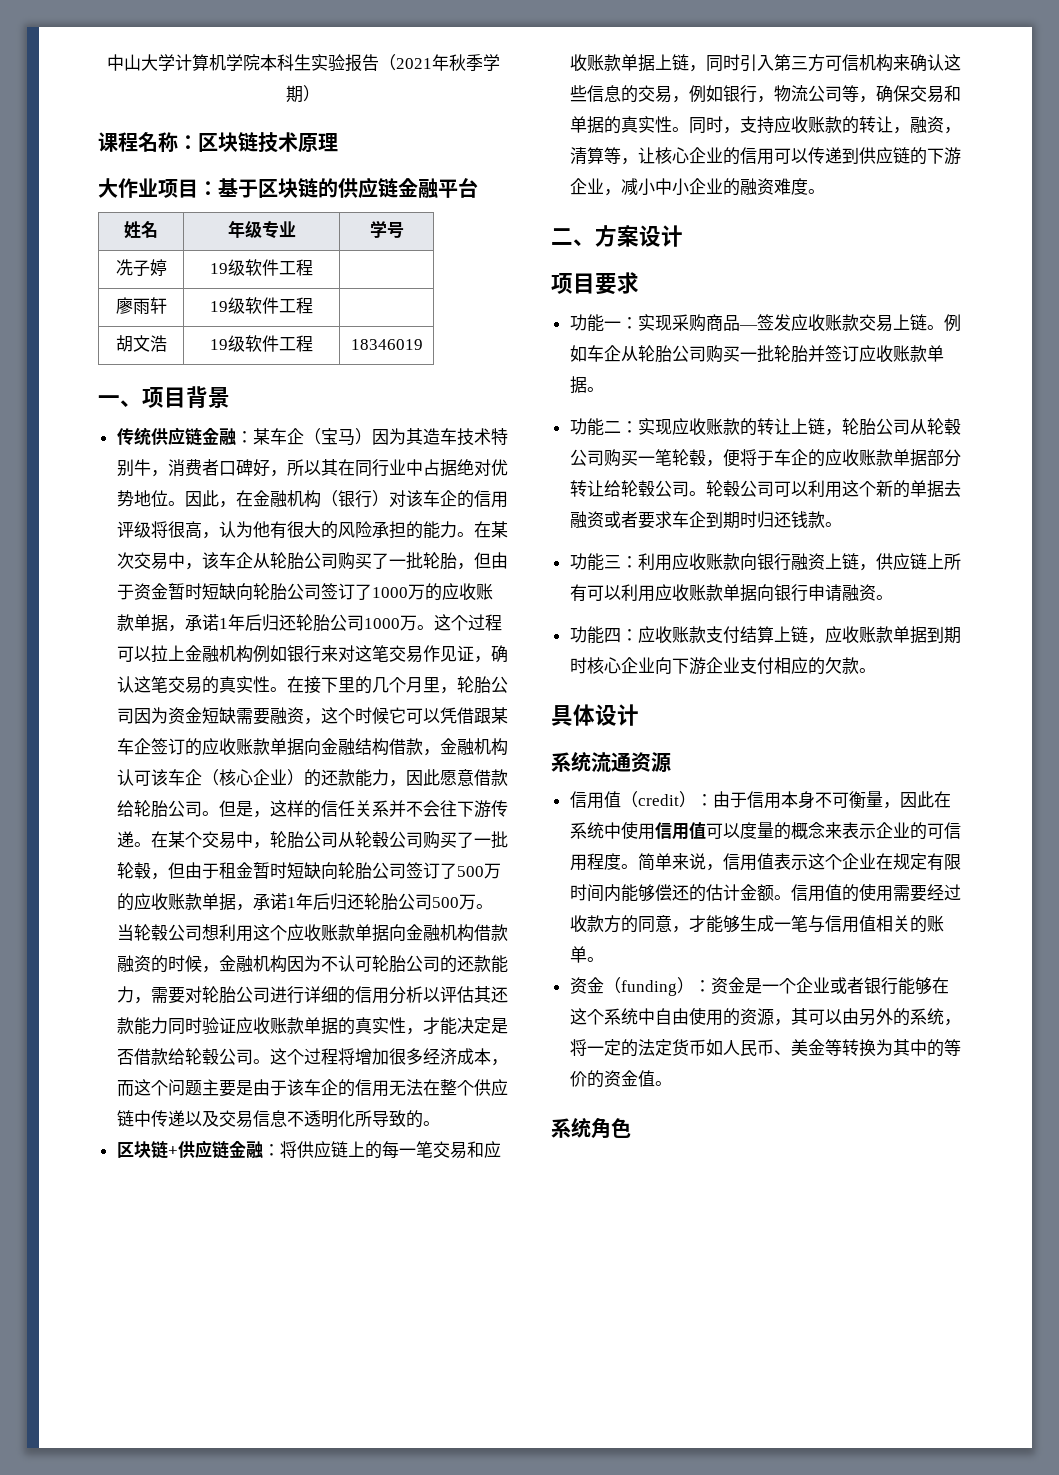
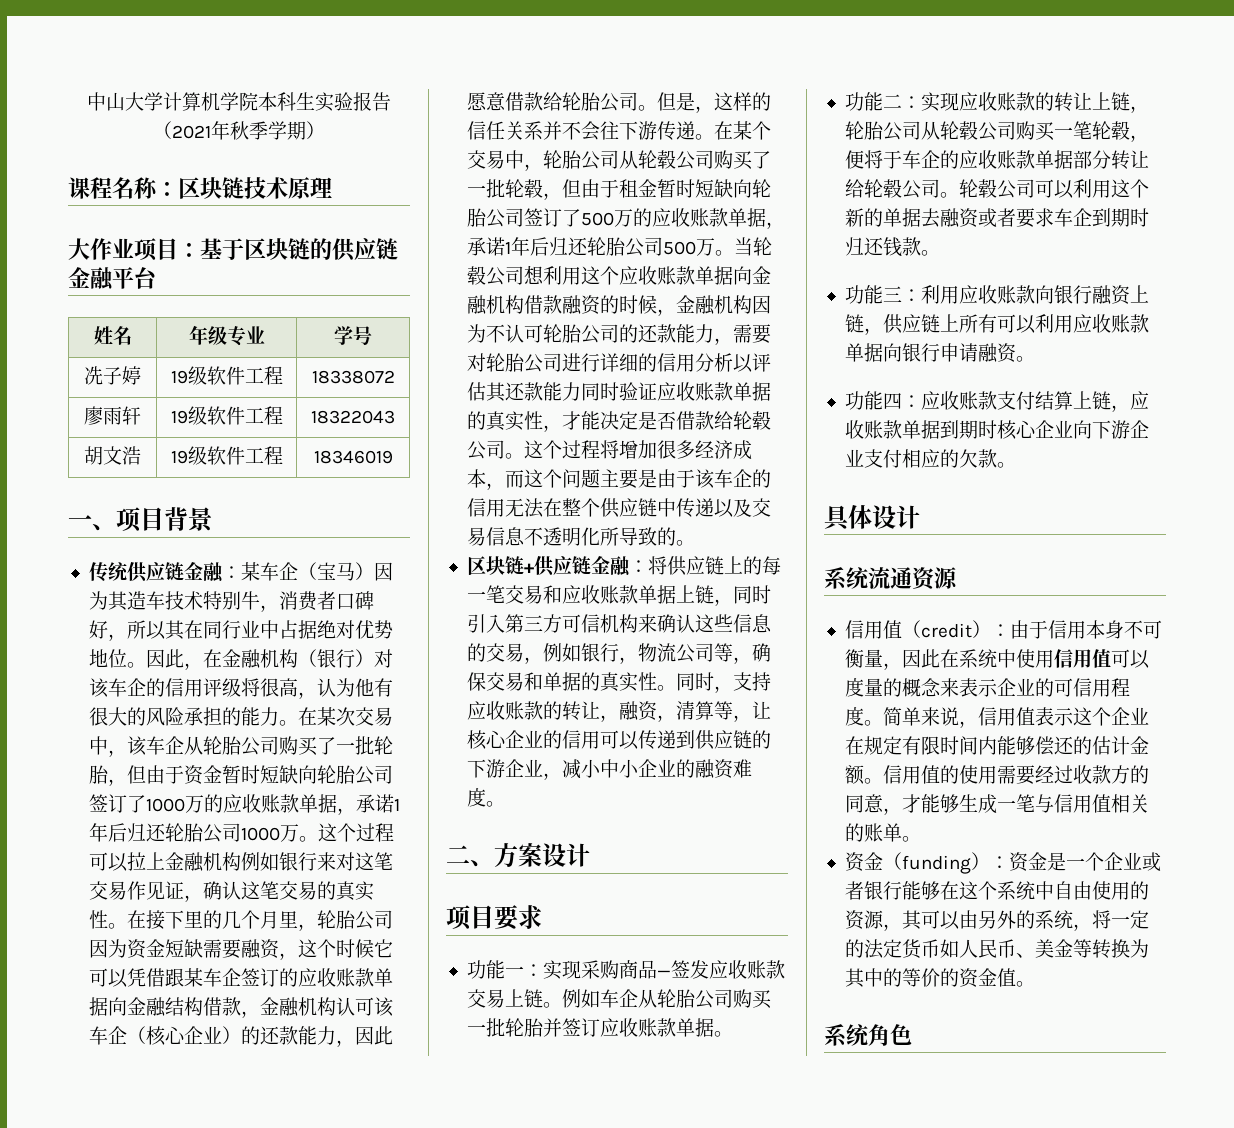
- 冼子婷 | 19级软件工程 |
+ 冼子婷 | 19级软件工程 | 18338072
- 廖雨轩 | 19级软件工程 |
+ 廖雨轩 | 19级软件工程 | 18322043

